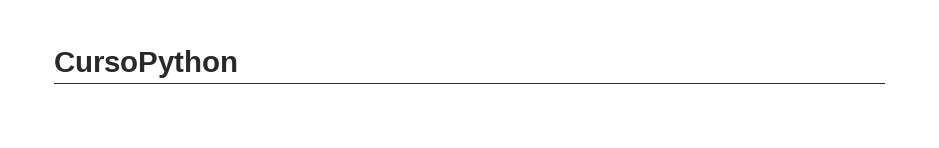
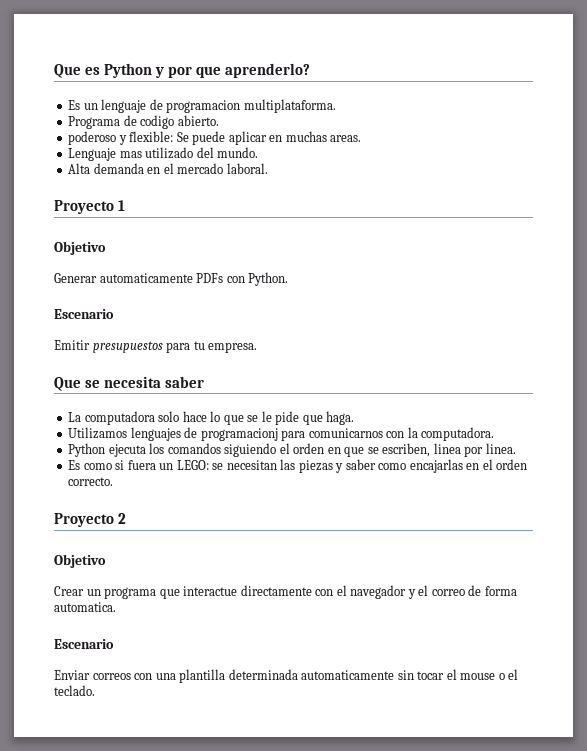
- CursoPython
+ Que es Python y por que aprenderlo?
+ Es un lenguaje de programacion multiplataforma.
+ Programa de codigo abierto.
+ poderoso y flexible: Se puede aplicar en muchas areas.
+ Lenguaje mas utilizado del mundo.
+ Alta demanda en el mercado laboral.
+ Proyecto 1
+ Objetivo
+ Generar automaticamente PDFs con Python.
+ Escenario
+ Emitir presupuestos para tu empresa.
+ Que se necesita saber
+ La computadora solo hace lo que se le pide que haga.
+ Utilizamos lenguajes de programacionj para comunicarnos con la computadora.
+ Python ejecuta los comandos siguiendo el orden en que se escriben, linea por linea.
+ Es como si fuera un LEGO: se necesitan las piezas y saber como encajarlas en el orden correcto.
+ Proyecto 2
+ Objetivo
+ Crear un programa que interactue directamente con el navegador y el correo de forma automatica.
+ Escenario
+ Enviar correos con una plantilla determinada automaticamente sin tocar el mouse o el teclado.

